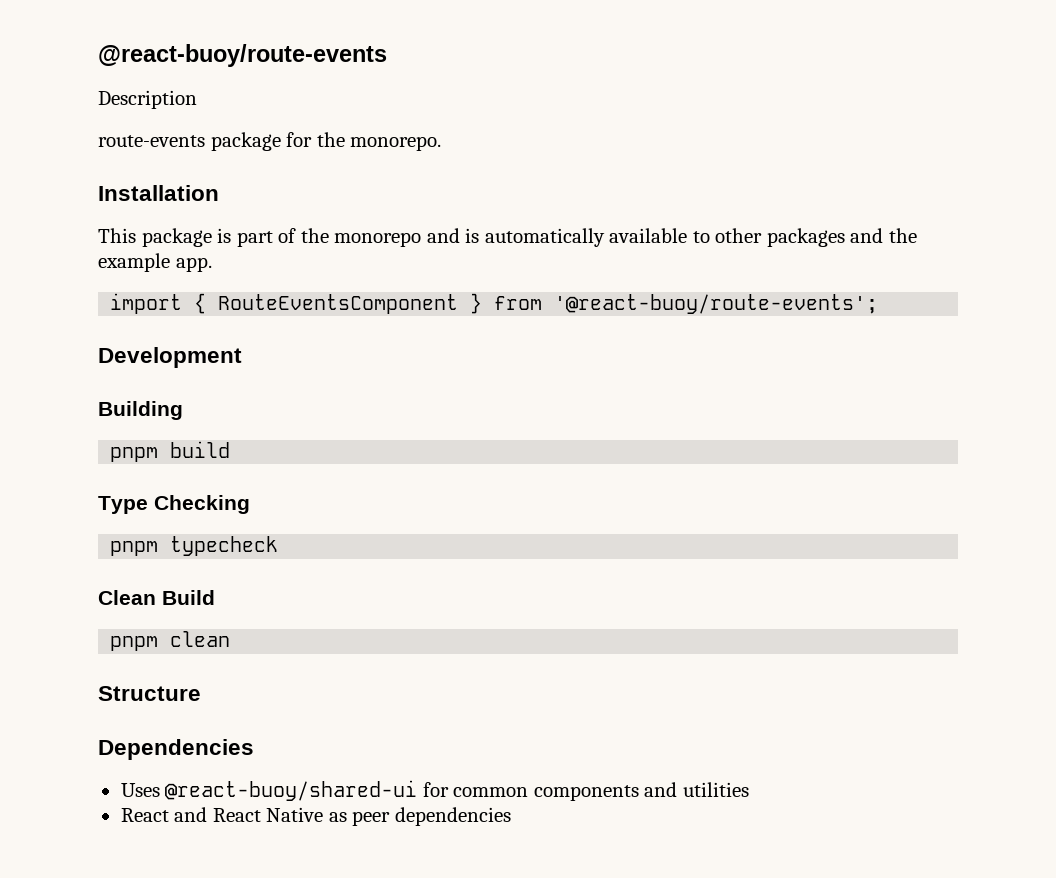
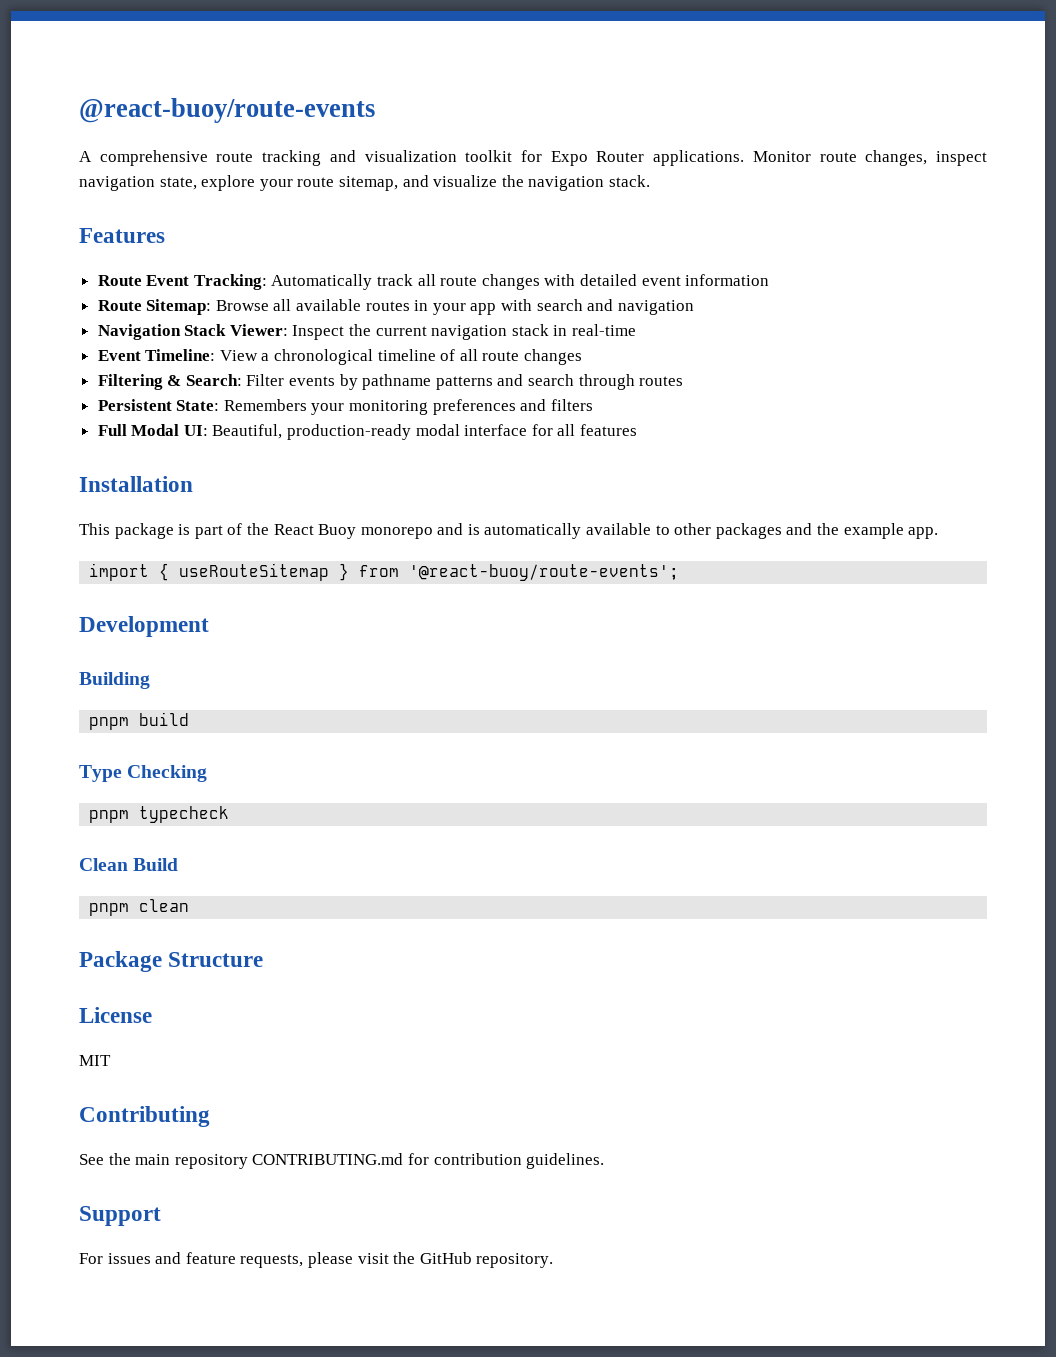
- Description
- route-events package for the monorepo.
+ A comprehensive route tracking and visualization toolkit for Expo Router applications. Monitor route changes, inspect navigation state, explore your route sitemap, and visualize the navigation stack.
+ Features
+ Route Event Tracking: Automatically track all route changes with detailed event information
+ Route Sitemap: Browse all available routes in your app with search and navigation
+ Navigation Stack Viewer: Inspect the current navigation stack in real-time
+ Event Timeline: View a chronological timeline of all route changes
+ Filtering & Search: Filter events by pathname patterns and search through routes
+ Persistent State: Remembers your monitoring preferences and filters
+ Full Modal UI: Beautiful, production-ready modal interface for all features
- This package is part of the monorepo and is automatically available to other packages and the example app.
+ This package is part of the React Buoy monorepo and is automatically available to other packages and the example app.
- import { RouteEventsComponent } from '@react-buoy/route-events';
+ import { useRouteSitemap } from '@react-buoy/route-events';
- Structure
+ Package Structure
- Dependencies
- Uses @react-buoy/shared-ui for common components and utilities
- React and React Native as peer dependencies
+ License
+ MIT
+ Contributing
+ See the main repository CONTRIBUTING.md for contribution guidelines.
+ Support
+ For issues and feature requests, please visit the GitHub repository.

